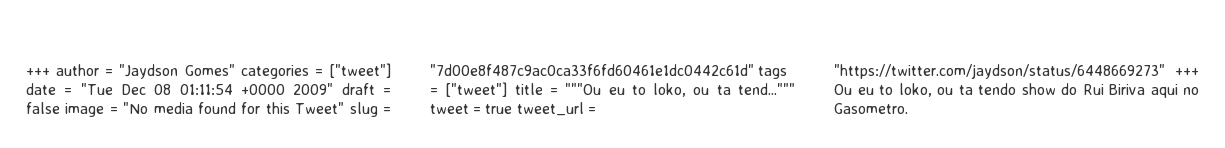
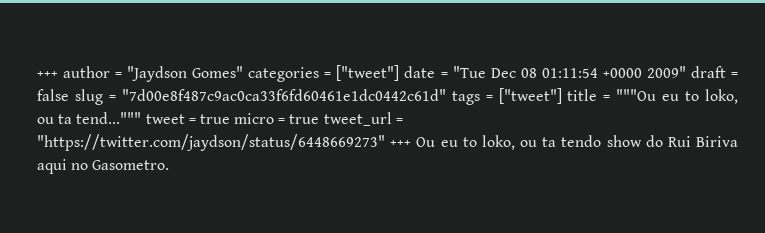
- +++ author = "Jaydson Gomes" categories = ["tweet"] date = "Tue Dec 08 01:11:54 +0000 2009" draft = false image = "No media found for this Tweet" slug = "7d00e8f487c9ac0ca33f6fd60461e1dc0442c61d" tags = ["tweet"] title = """Ou eu to loko, ou ta tend...""" tweet = true tweet_url = "https://twitter.com/jaydson/status/6448669273" +++ Ou eu to loko, ou ta tendo show do Rui Biriva aqui no Gasometro.
+ +++ author = "Jaydson Gomes" categories = ["tweet"] date = "Tue Dec 08 01:11:54 +0000 2009" draft = false slug = "7d00e8f487c9ac0ca33f6fd60461e1dc0442c61d" tags = ["tweet"] title = """Ou eu to loko, ou ta tend...""" tweet = true micro = true tweet_url = "https://twitter.com/jaydson/status/6448669273" +++ Ou eu to loko, ou ta tendo show do Rui Biriva aqui no Gasometro.

